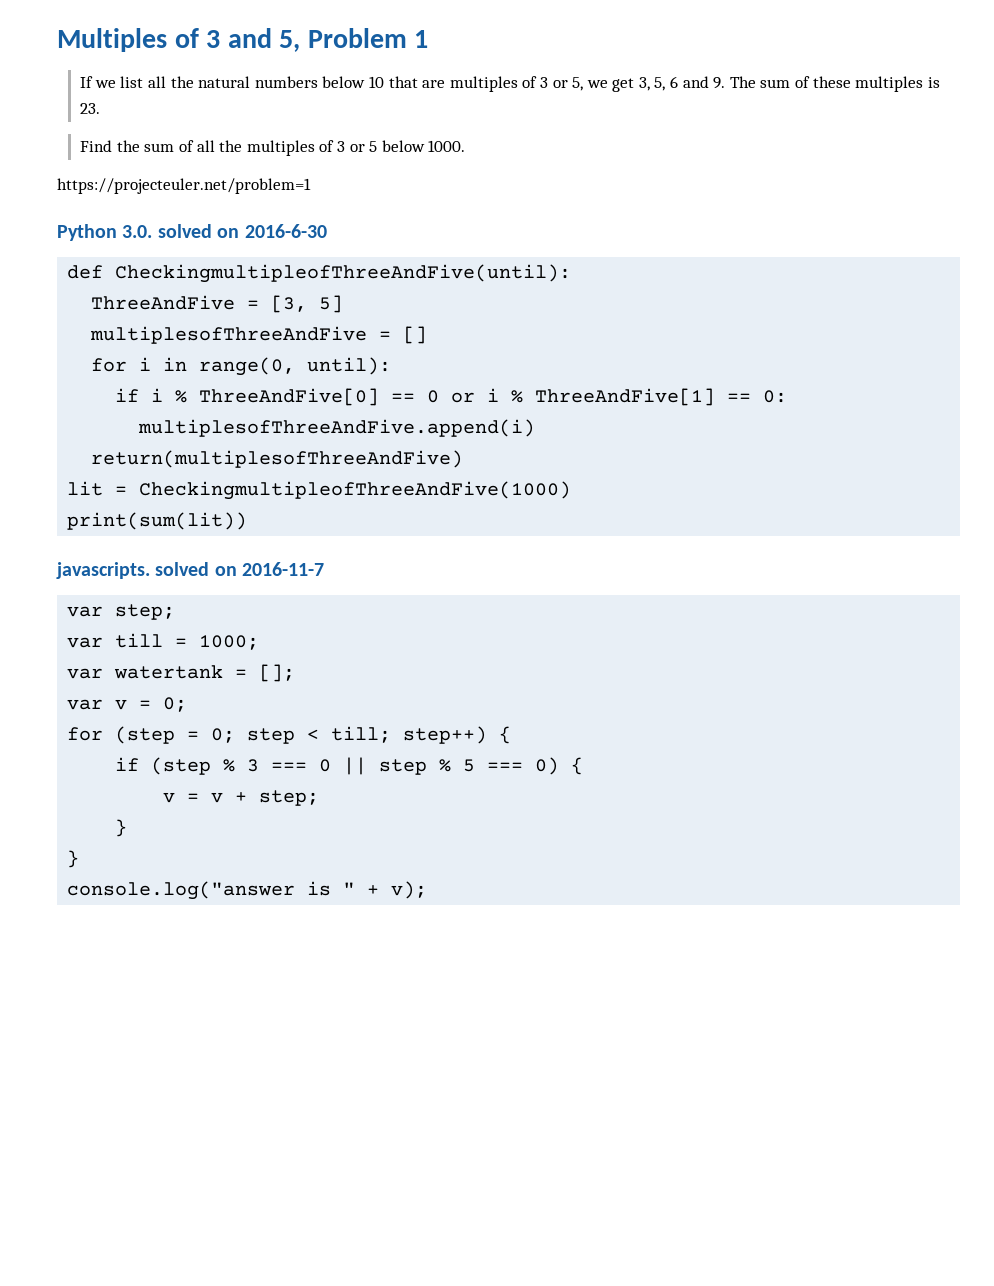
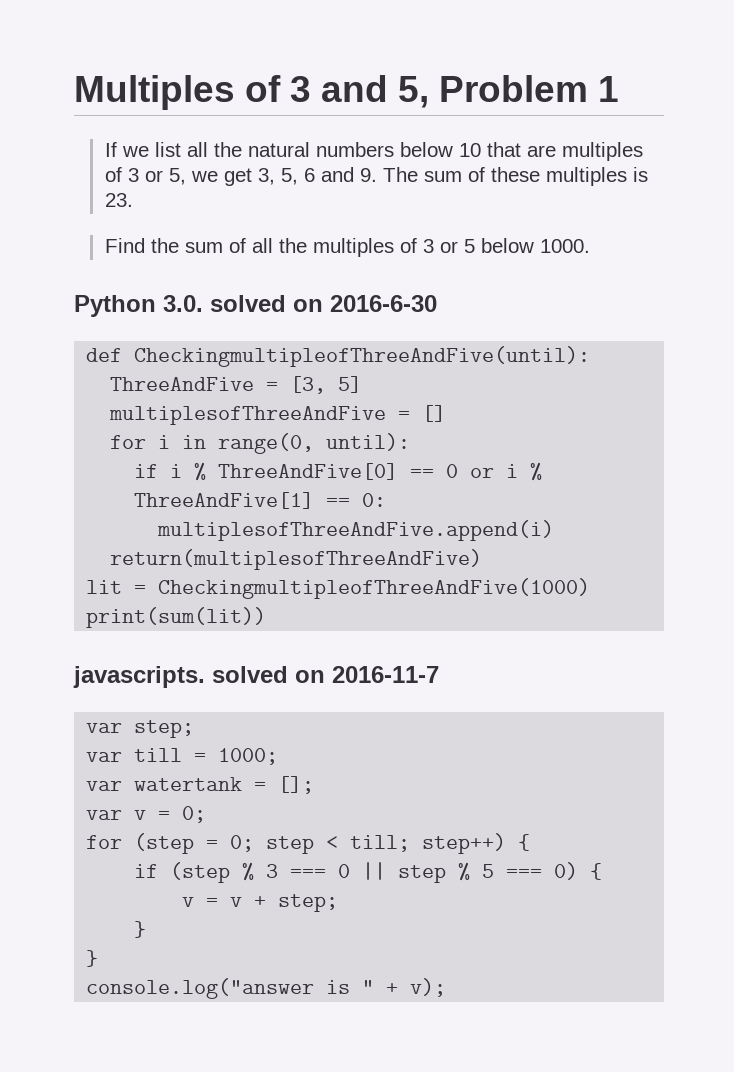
- https://projecteuler.net/problem=1

